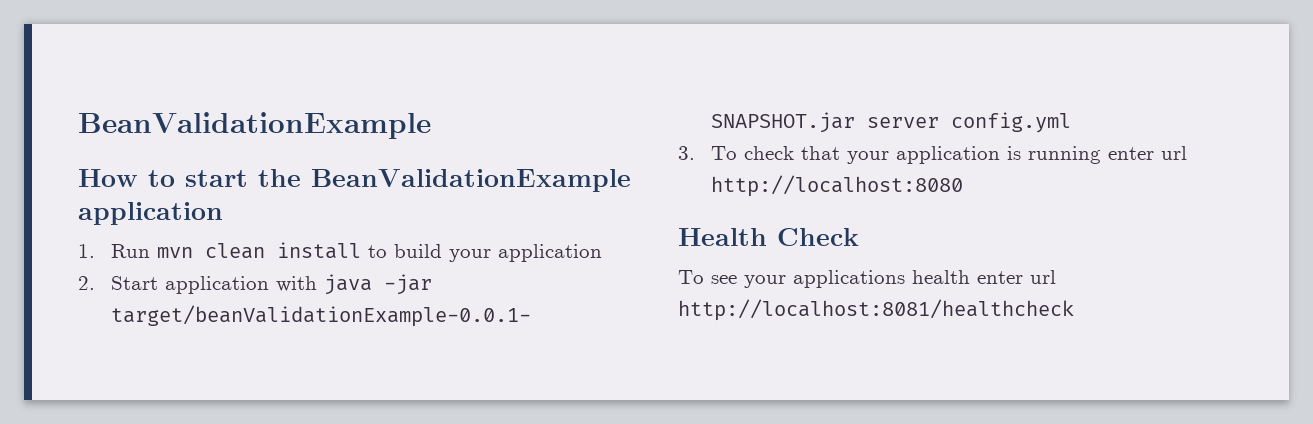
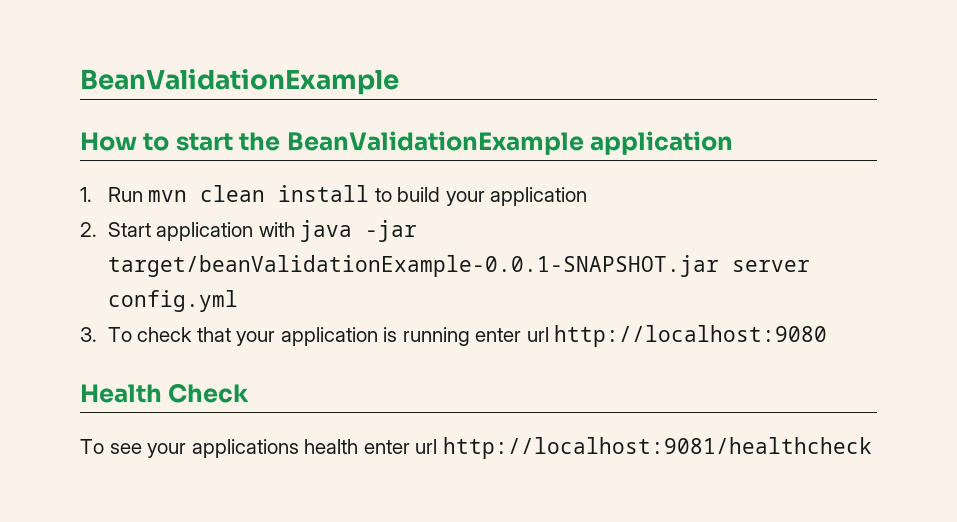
- 3. To check that your application is running enter url http://localhost:8080
+ 3. To check that your application is running enter url http://localhost:9080
- To see your applications health enter url http://localhost:8081/healthcheck
+ To see your applications health enter url http://localhost:9081/healthcheck

